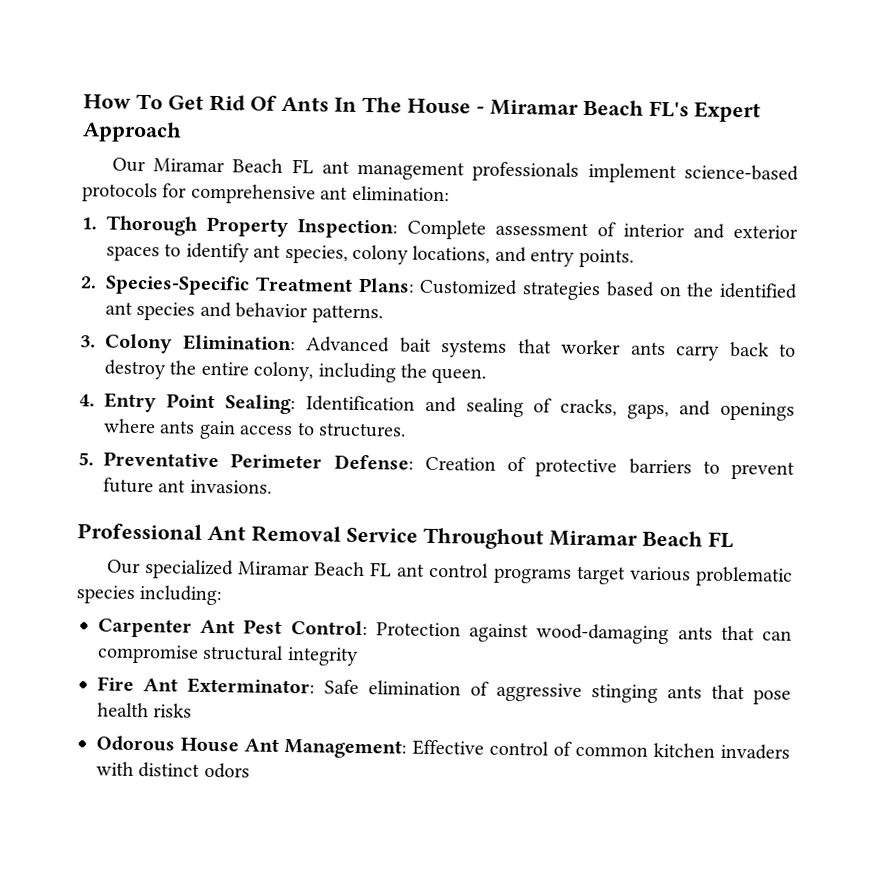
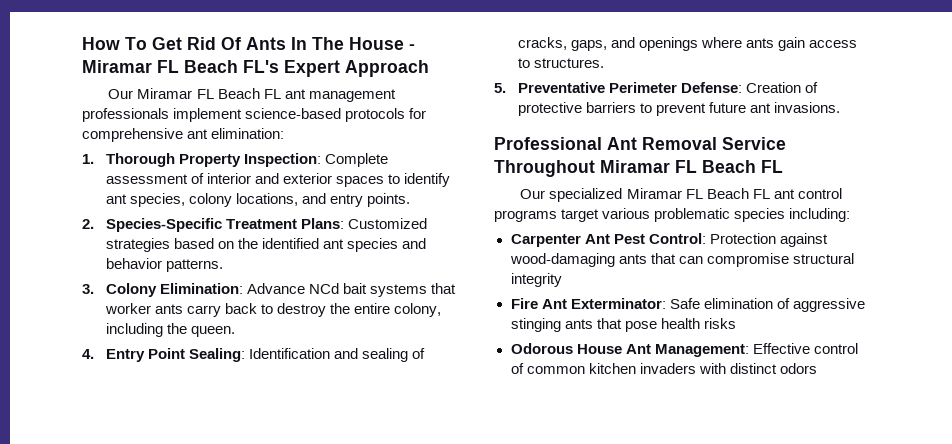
- How To Get Rid Of Ants In The House - Miramar Beach FL's Expert Approach
+ How To Get Rid Of Ants In The House - Miramar FL Beach FL's Expert Approach
- Our Miramar Beach FL ant management professionals implement science-based protocols for comprehensive ant elimination:
+ Our Miramar FL Beach FL ant management professionals implement science-based protocols for comprehensive ant elimination:
- 3. Colony Elimination: Advanced bait systems that worker ants carry back to destroy the entire colony, including the queen.
+ 3. Colony Elimination: Advance NCd bait systems that worker ants carry back to destroy the entire colony, including the queen.
- Professional Ant Removal Service Throughout Miramar Beach FL
+ Professional Ant Removal Service Throughout Miramar FL Beach FL
- Our specialized Miramar Beach FL ant control programs target various problematic species including:
+ Our specialized Miramar FL Beach FL ant control programs target various problematic species including:

